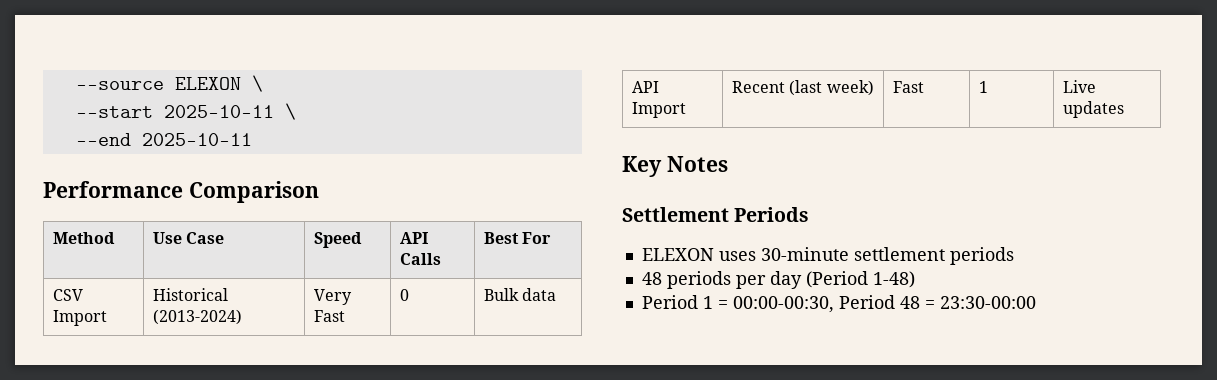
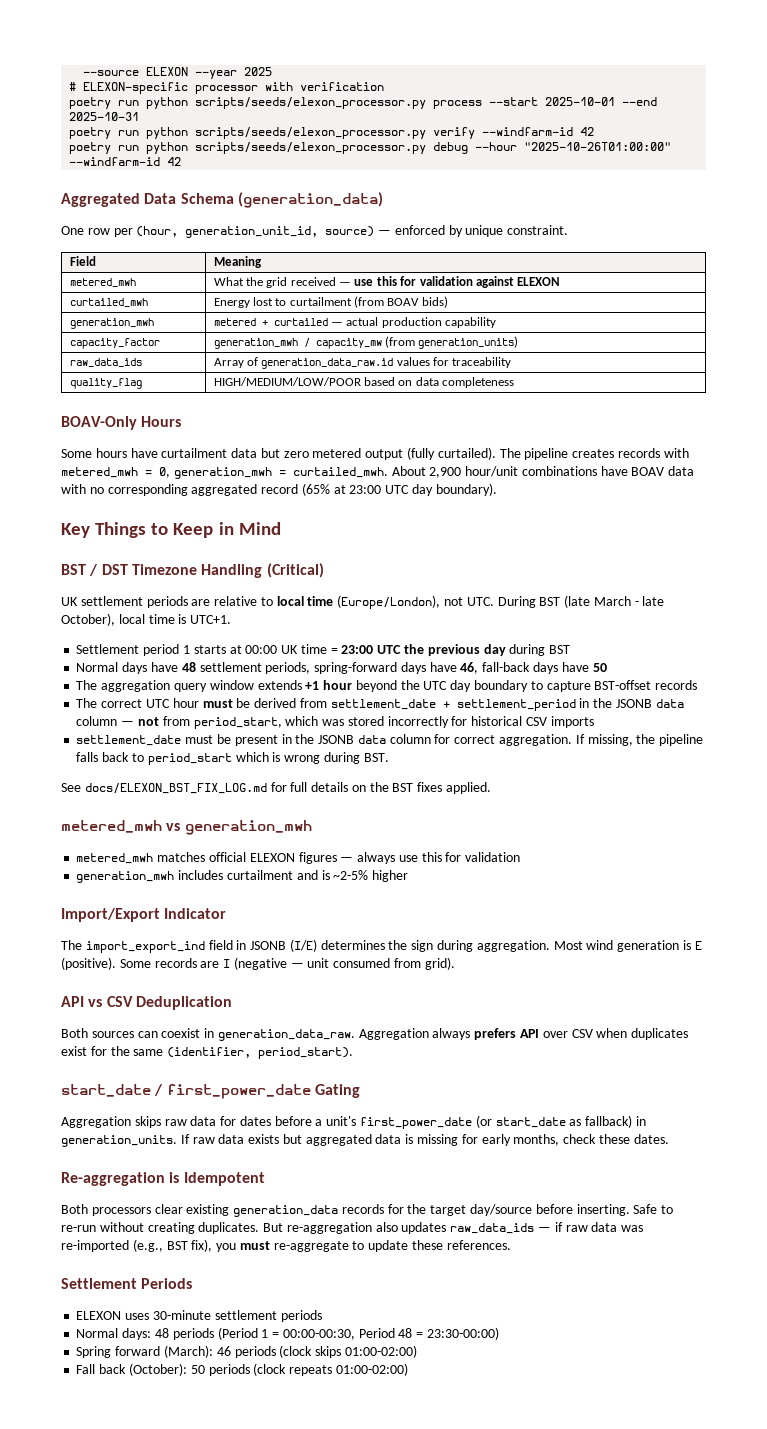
- --source ELEXON \
- --start 2025-10-11 \
- --end 2025-10-11
- Performance Comparison
- Method | Use Case | Speed | API Calls | Best For
- CSV Import | Historical (2013-2024) | Very Fast | 0 | Bulk data
- API Import | Recent (last week) | Fast | 1 | Live updates
- Key Notes
+ --source ELEXON --year 2025
+ # ELEXON-specific processor with verification
+ poetry run python scripts/seeds/elexon_processor.py process --start 2025-10-01 --end 2025-10-31
+ poetry run python scripts/seeds/elexon_processor.py verify --windfarm-id 42
+ poetry run python scripts/seeds/elexon_processor.py debug --hour "2025-10-26T01:00:00" --windfarm-id 42
+ Aggregated Data Schema (generation_data)
+ One row per (hour, generation_unit_id, source) — enforced by unique constraint.
+ Field | Meaning
+ metered_mwh | What the grid received — use this for validation against ELEXON
+ curtailed_mwh | Energy lost to curtailment (from BOAV bids)
+ generation_mwh | metered + curtailed — actual production capability
+ capacity_factor | generation_mwh / capacity_mw (from generation_units)
+ raw_data_ids | Array of generation_data_raw.id values for traceability
+ quality_flag | HIGH/MEDIUM/LOW/POOR based on data completeness
+ BOAV-Only Hours
+ Some hours have curtailment data but zero metered output (fully curtailed). The pipeline creates records with metered_mwh = 0, generation_mwh = curtailed_mwh. About 2,900 hour/unit combinations have BOAV data with no corresponding aggregated record (65% at 23:00 UTC day boundary).
+ Key Things to Keep in Mind
+ BST / DST Timezone Handling (Critical)
+ UK settlement periods are relative to local time (Europe/London), not UTC. During BST (late March - late October), local time is UTC+1.
+ Settlement period 1 starts at 00:00 UK time = 23:00 UTC the previous day during BST
+ Normal days have 48 settlement periods, spring-forward days have 46, fall-back days have 50
+ The aggregation query window extends +1 hour beyond the UTC day boundary to capture BST-offset records
+ The correct UTC hour must be derived from settlement_date + settlement_period in the JSONB data column — not from period_start, which was stored incorrectly for historical CSV imports
+ settlement_date must be present in the JSONB data column for correct aggregation. If missing, the pipeline falls back to period_start which is wrong during BST.
+ See docs/ELEXON_BST_FIX_LOG.md for full details on the BST fixes applied.
+ metered_mwh vs generation_mwh
+ metered_mwh matches official ELEXON figures — always use this for validation
+ generation_mwh includes curtailment and is ~2-5% higher
+ Import/Export Indicator
+ The import_export_ind field in JSONB (I/E) determines the sign during aggregation. Most wind generation is E (positive). Some records are I (negative — unit consumed from grid).
+ API vs CSV Deduplication
+ Both sources can coexist in generation_data_raw. Aggregation always prefers API over CSV when duplicates exist for the same (identifier, period_start).
+ start_date / first_power_date Gating
+ Aggregation skips raw data for dates before a unit's first_power_date (or start_date as fallback) in generation_units. If raw data exists but aggregated data is missing for early months, check these dates.
+ Re-aggregation is Idempotent
+ Both processors clear existing generation_data records for the target day/source before inserting. Safe to re-run without creating duplicates. But re-aggregation also updates raw_data_ids — if raw data was re-imported (e.g., BST fix), you must re-aggregate to update these references.
- 48 periods per day (Period 1-48)
- Period 1 = 00:00-00:30, Period 48 = 23:30-00:00
+ Normal days: 48 periods (Period 1 = 00:00-00:30, Period 48 = 23:30-00:00)
+ Spring forward (March): 46 periods (clock skips 01:00-02:00)
+ Fall back (October): 50 periods (clock repeats 01:00-02:00)

